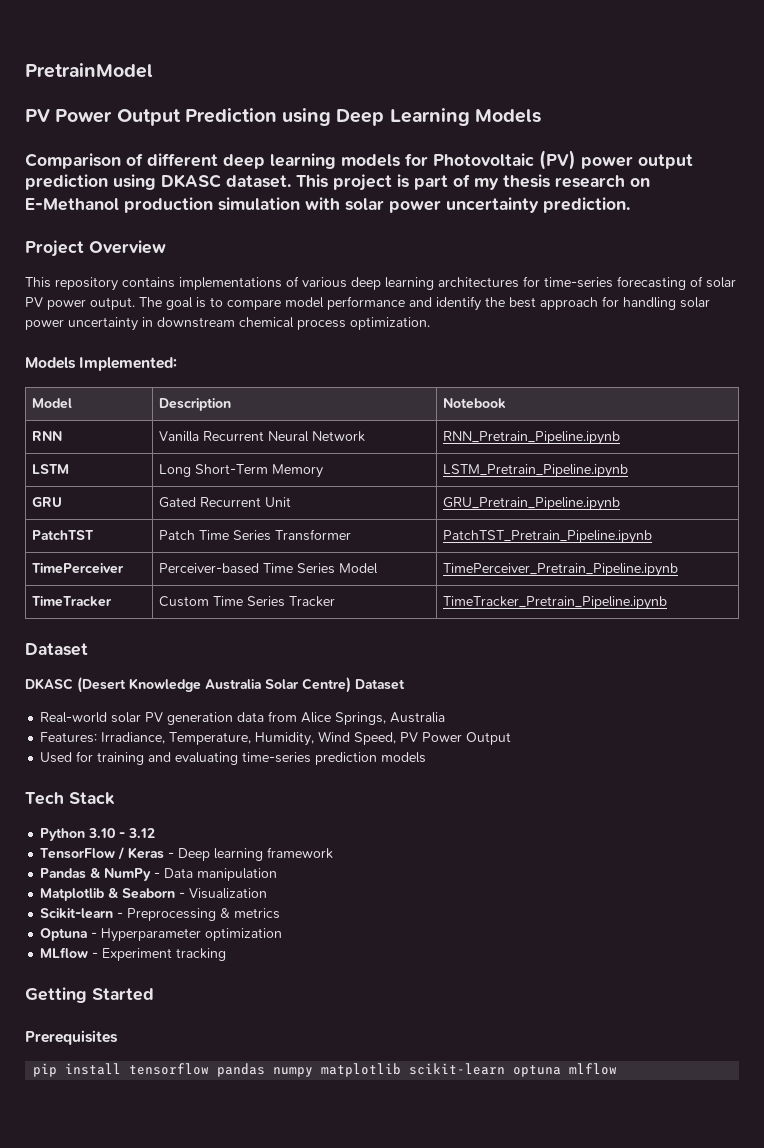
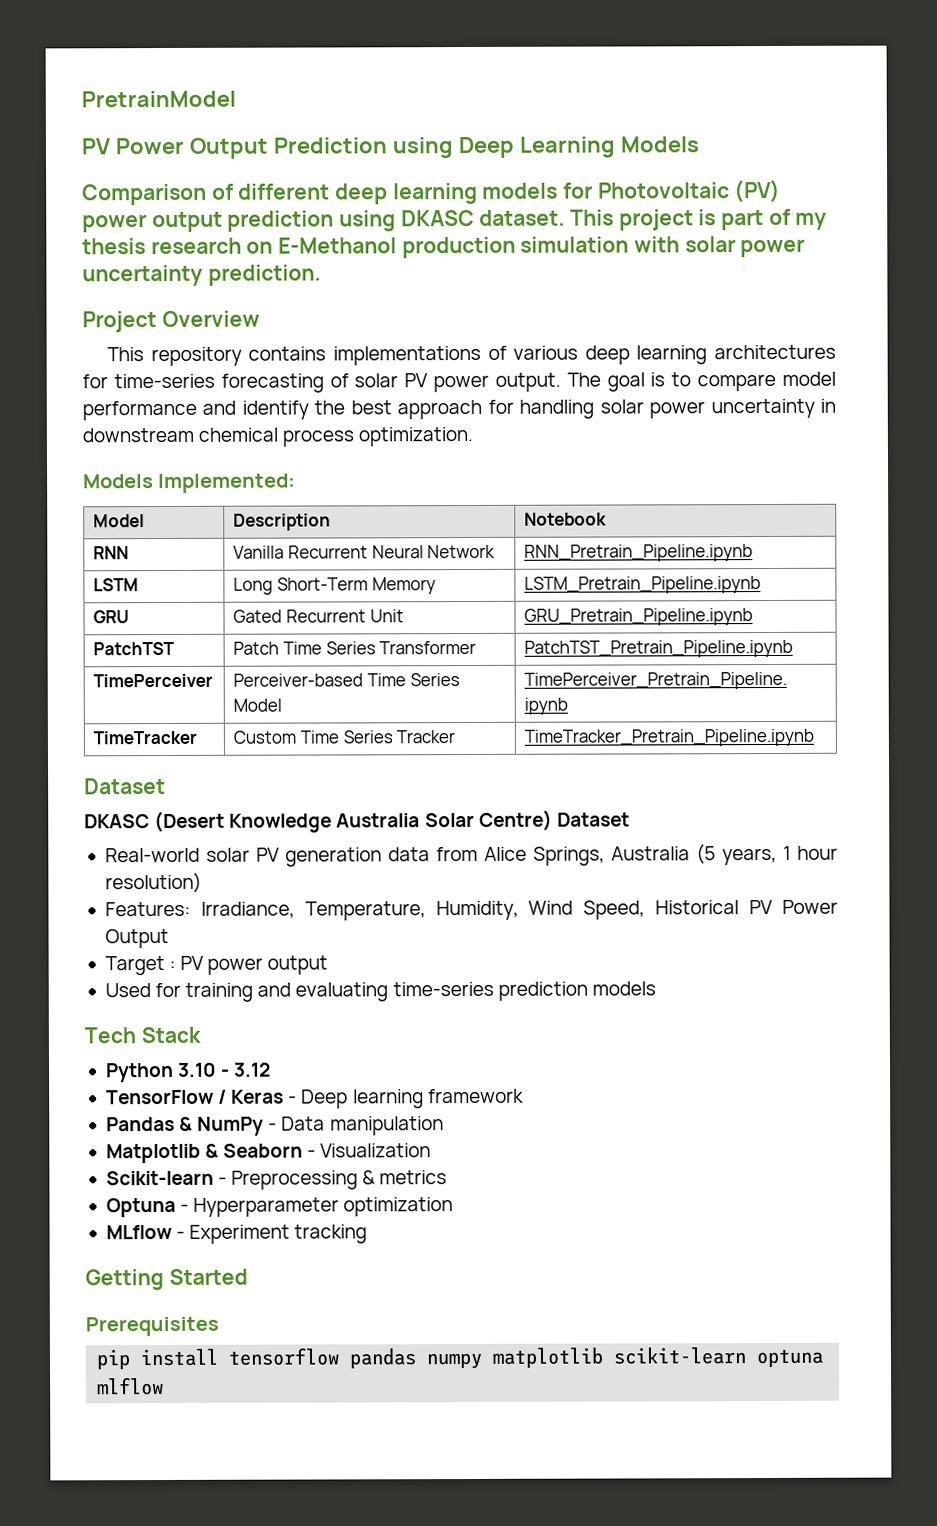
- Real-world solar PV generation data from Alice Springs, Australia
+ Real-world solar PV generation data from Alice Springs, Australia (5 years, 1 hour resolution)
- Features: Irradiance, Temperature, Humidity, Wind Speed, PV Power Output
+ Features: Irradiance, Temperature, Humidity, Wind Speed, Historical PV Power Output
+ Target : PV power output

